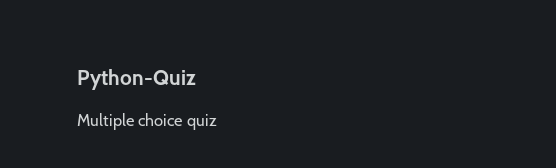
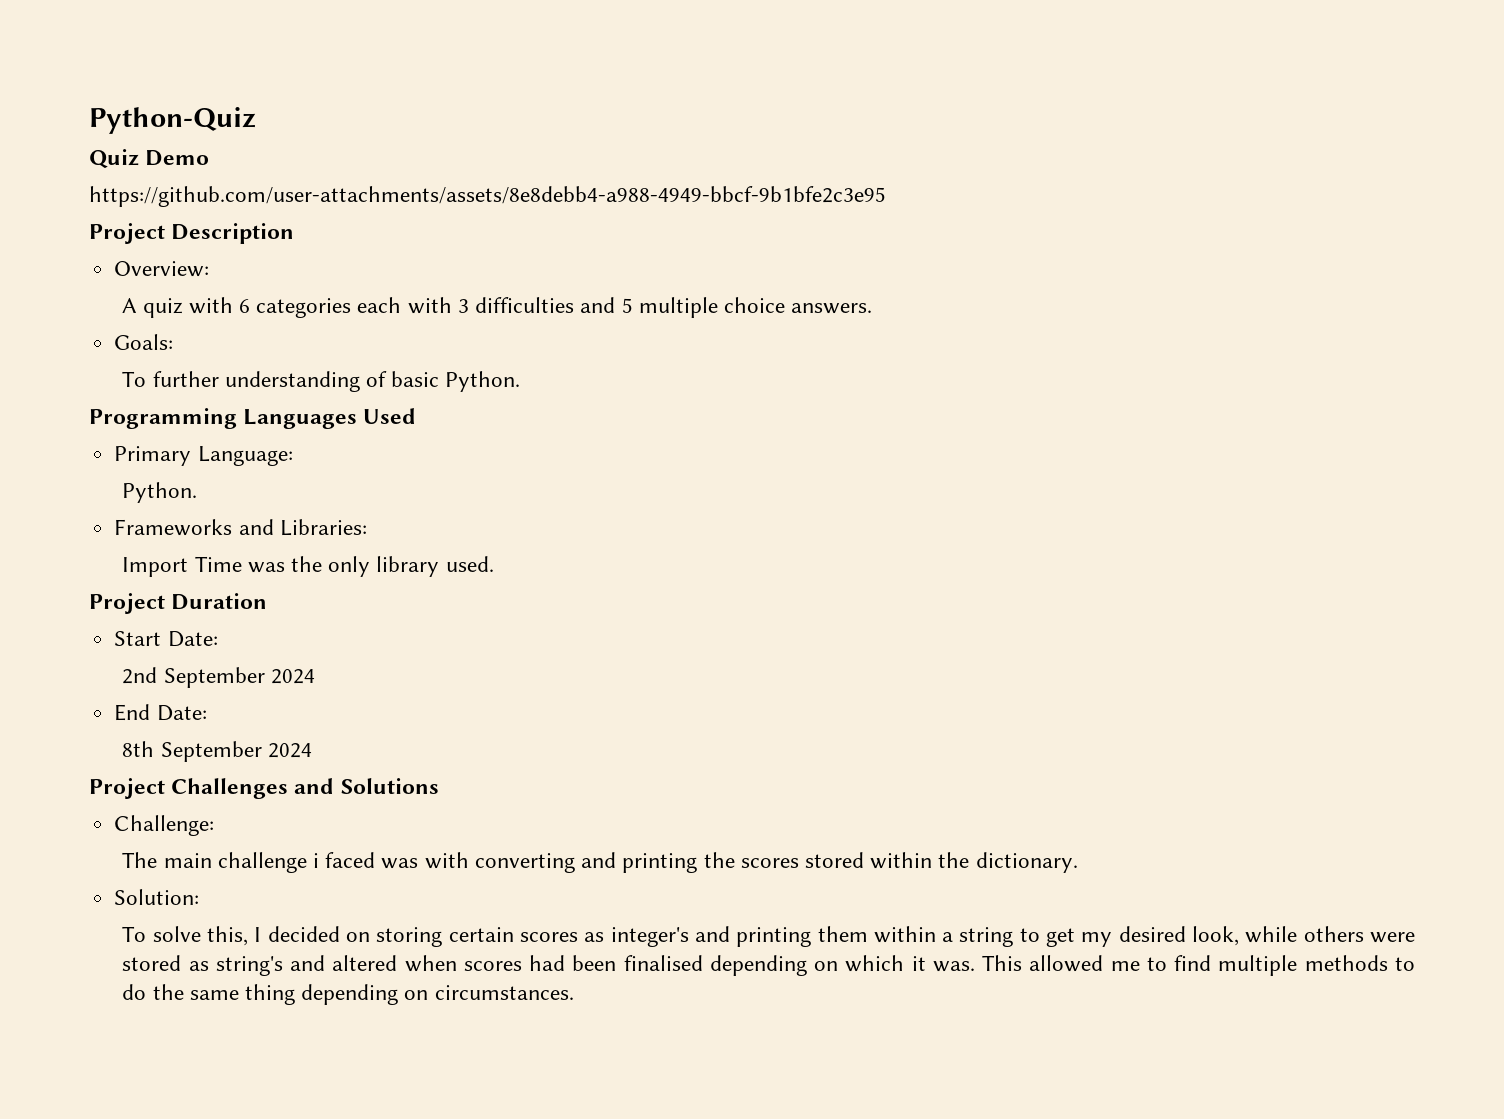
- Multiple choice quiz
+ Quiz Demo
+ https://github.com/user-attachments/assets/8e8debb4-a988-4949-bbcf-9b1bfe2c3e95
+ Project Description
+ Overview:
+ A quiz with 6 categories each with 3 difficulties and 5 multiple choice answers.
+ Goals:
+ To further understanding of basic Python.
+ Programming Languages Used
+ Primary Language:
+ Python.
+ Frameworks and Libraries:
+ Import Time was the only library used.
+ Project Duration
+ Start Date:
+ 2nd September 2024
+ End Date:
+ 8th September 2024
+ Project Challenges and Solutions
+ Challenge:
+ The main challenge i faced was with converting and printing the scores stored within the dictionary.
+ Solution:
+ To solve this, I decided on storing certain scores as integer's and printing them within a string to get my desired look, while others were stored as string's and altered when scores had been finalised depending on which it was. This allowed me to find multiple methods to do the same thing depending on circumstances.

